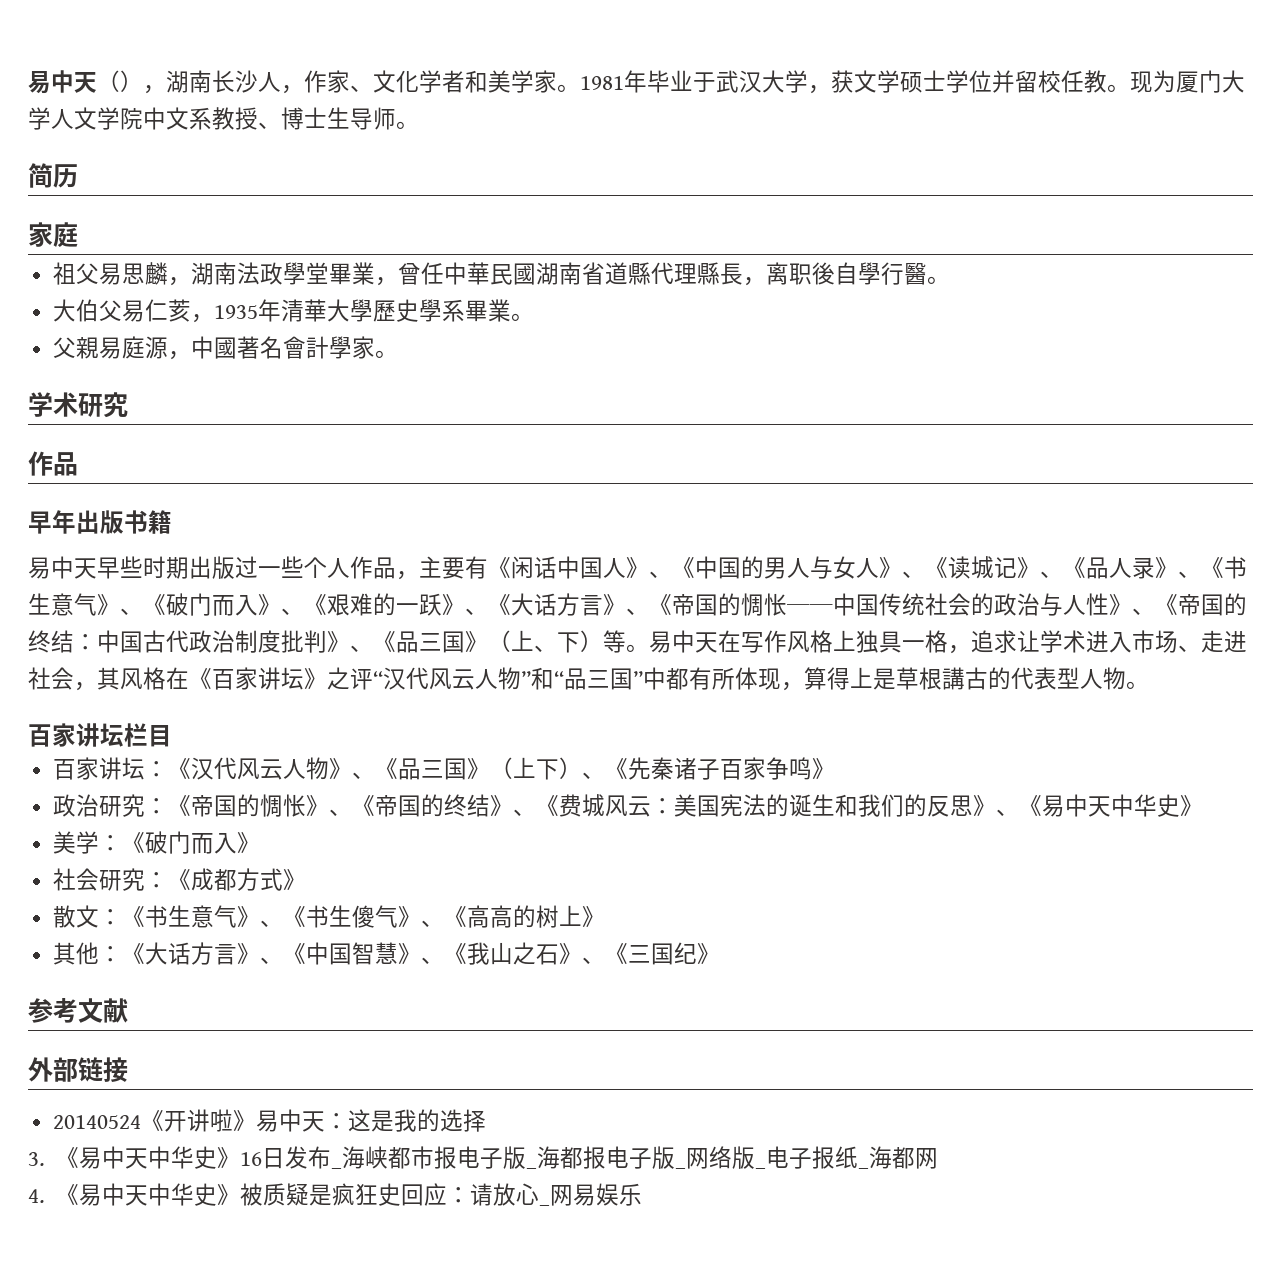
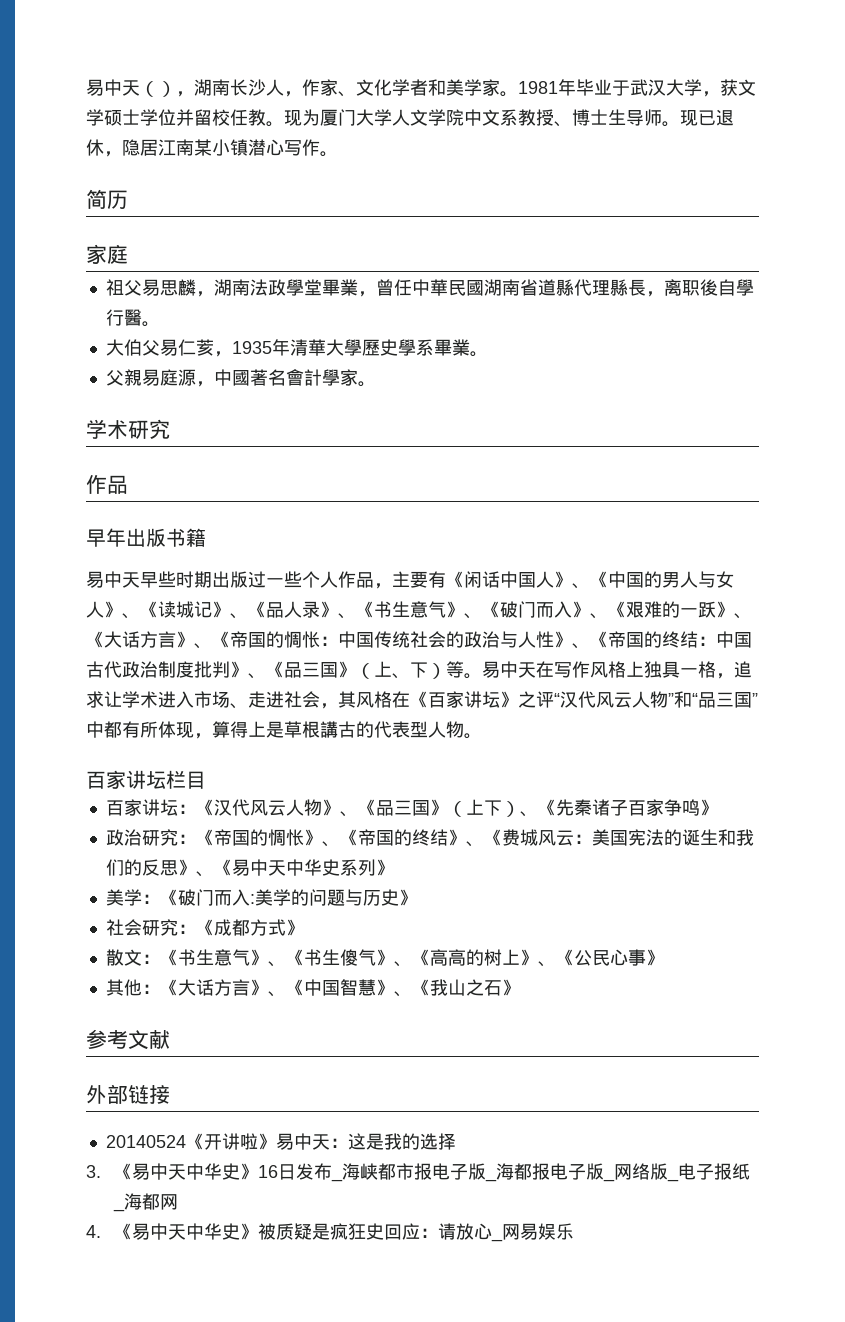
+ 现已退休，隐居江南某小镇潜心写作。
- 易中天早些时期出版过一些个人作品，主要有《闲话中国人》、《中国的男人与女人》、《读城记》、《品人录》、《书生意气》、《破门而入》、《艰难的一跃》、《大话方言》、《帝国的惆怅──中国传统社会的政治与人性》、《帝国的终结：
+ 易中天早些时期出版过一些个人作品，主要有《闲话中国人》、《中国的男人与女人》、《读城记》、《品人录》、《书生意气》、《破门而入》、《艰难的一跃》、《大话方言》、《帝国的惆怅：中国传统社会的政治与人性》、《帝国的终结：
- 政治研究：《帝国的惆怅》、《帝国的终结》、《费城风云：美国宪法的诞生和我们的反思》、《易中天中华史》
+ 政治研究：《帝国的惆怅》、《帝国的终结》、《费城风云：美国宪法的诞生和我们的反思》、《易中天中华史系列》
- 美学：《破门而入》
+ 美学：《破门而入:美学的问题与历史》
- 散文：《书生意气》、《书生傻气》、《高高的树上》
+ 散文：《书生意气》、《书生傻气》、《高高的树上》、《公民心事》
- 其他：《大话方言》、《中国智慧》、《我山之石》、《三国纪》
+ 其他：《大话方言》、《中国智慧》、《我山之石》

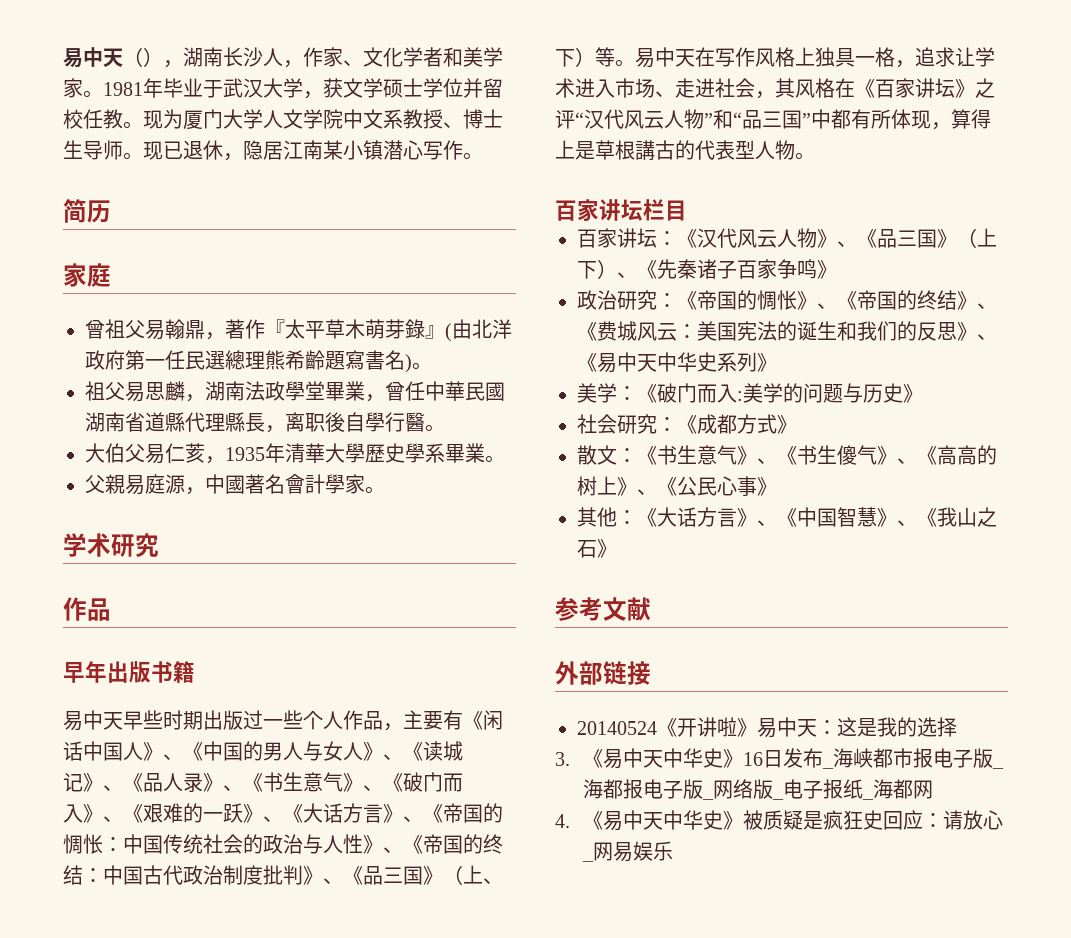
+ 曾祖父易翰鼎，著作『太平草木萌芽錄』(由北洋政府第一任民選總理熊希齡題寫書名)。

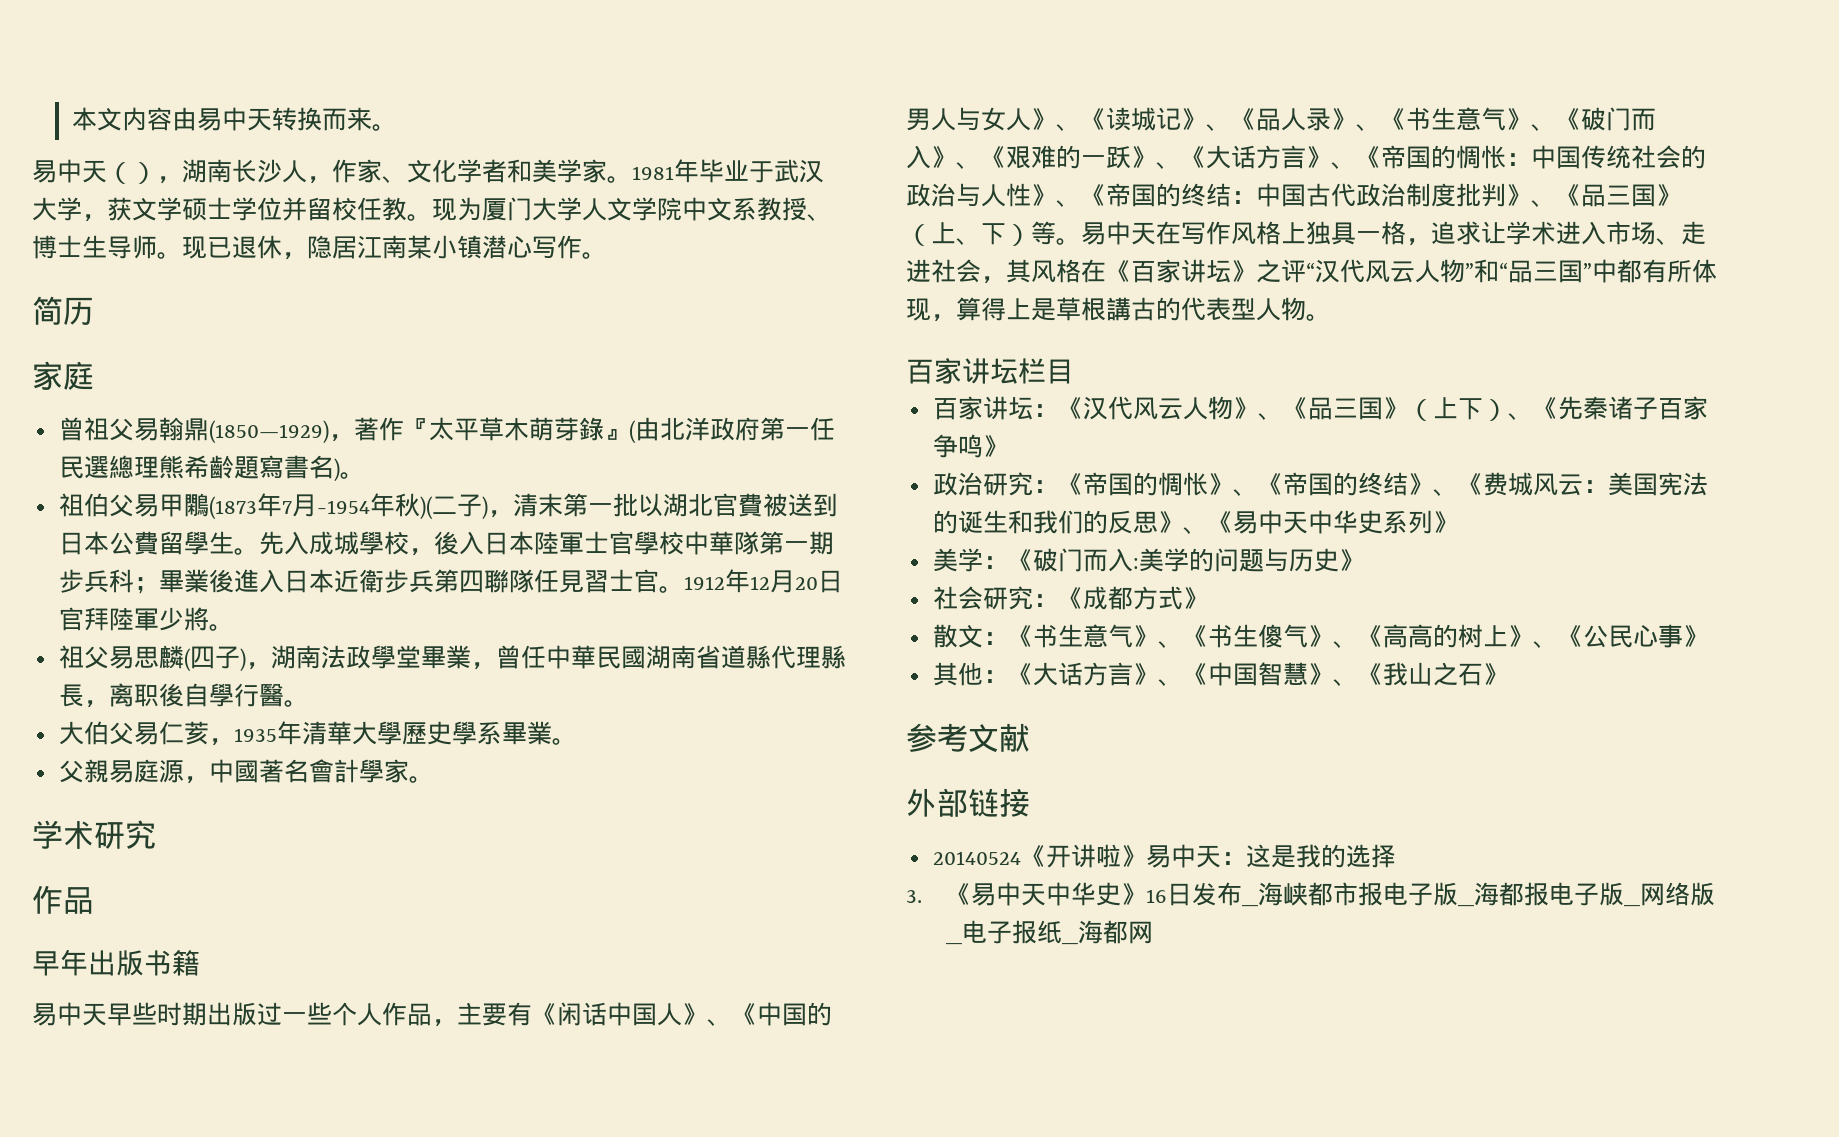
+ 本文内容由易中天转换而来。
- 曾祖父易翰鼎，著作『太平草木萌芽錄』(由北洋政府第一任民選總理熊希齡題寫書名)。
+ 曾祖父易翰鼎(1850—1929)，著作『太平草木萌芽錄』(由北洋政府第一任民選總理熊希齡題寫書名)。
+ 祖伯父易甲鷴(1873年7月-1954年秋)(二子)，清末第一批以湖北官費被送到日本公費留學生。先入成城學校，後入日本陸軍士官學校中華隊第一期步兵科；畢業後進入日本近衛步兵第四聯隊任見習士官。1912年12月20日官拜陸軍少將。
- 祖父易思麟，湖南法政學堂畢業，曾任中華民國湖南省道縣代理縣長，离职後自學行醫。
+ 祖父易思麟(四子)，湖南法政學堂畢業，曾任中華民國湖南省道縣代理縣長，离职後自學行醫。
- 4.《易中天中华史》被质疑是疯狂史回应：请放心_网易娱乐

